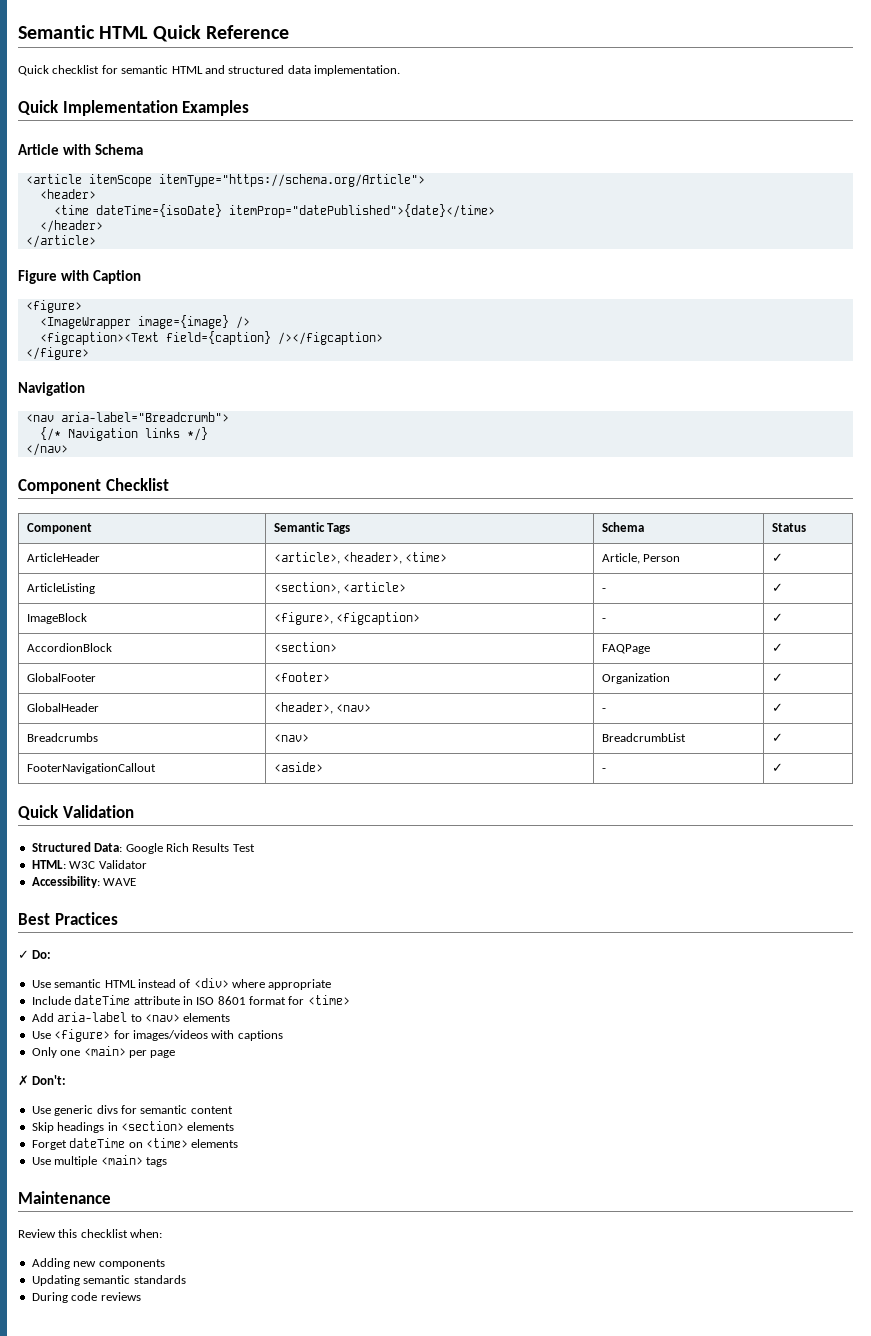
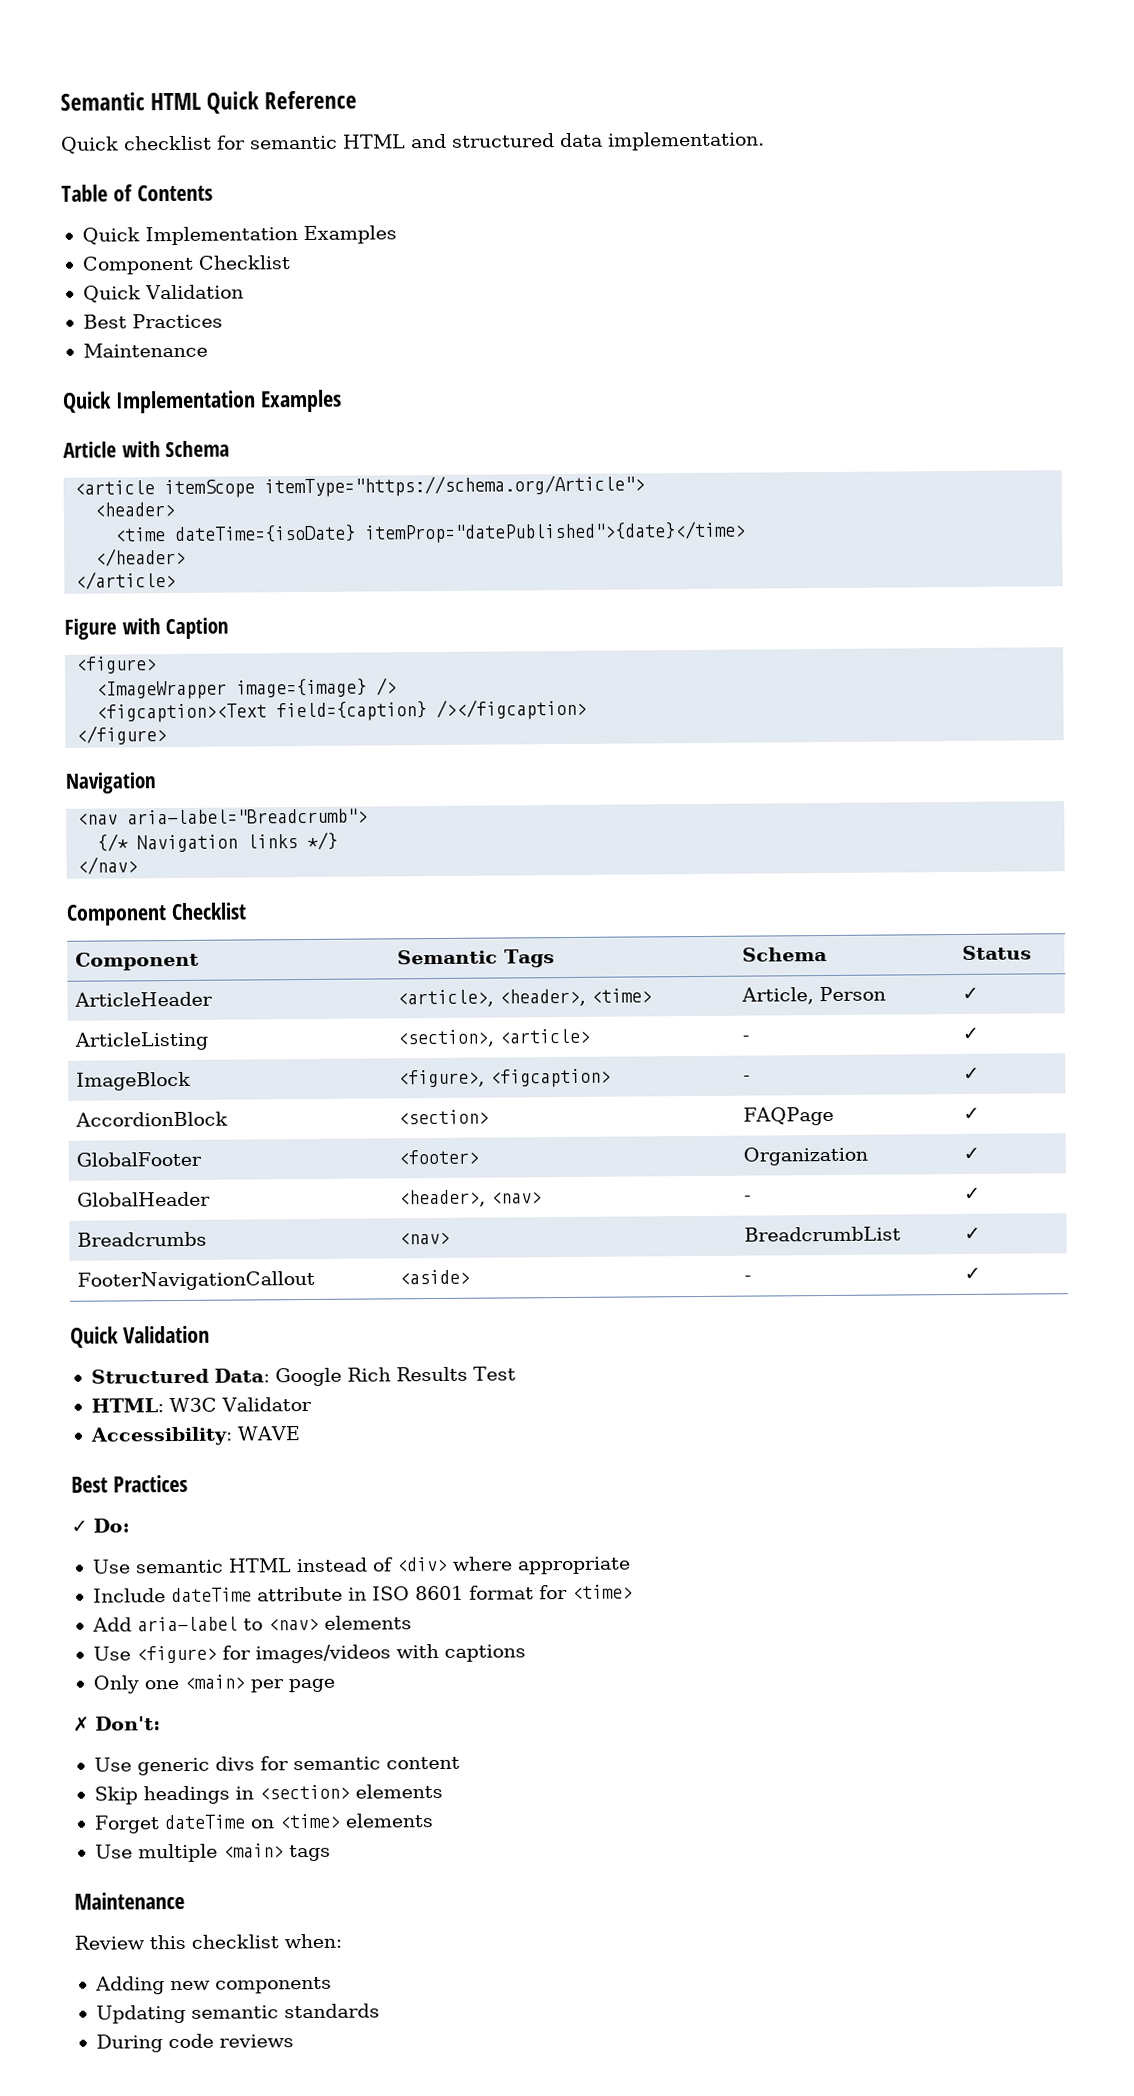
+ Table of Contents
+ Quick Implementation Examples
+ Component Checklist
+ Quick Validation
+ Best Practices
+ Maintenance

